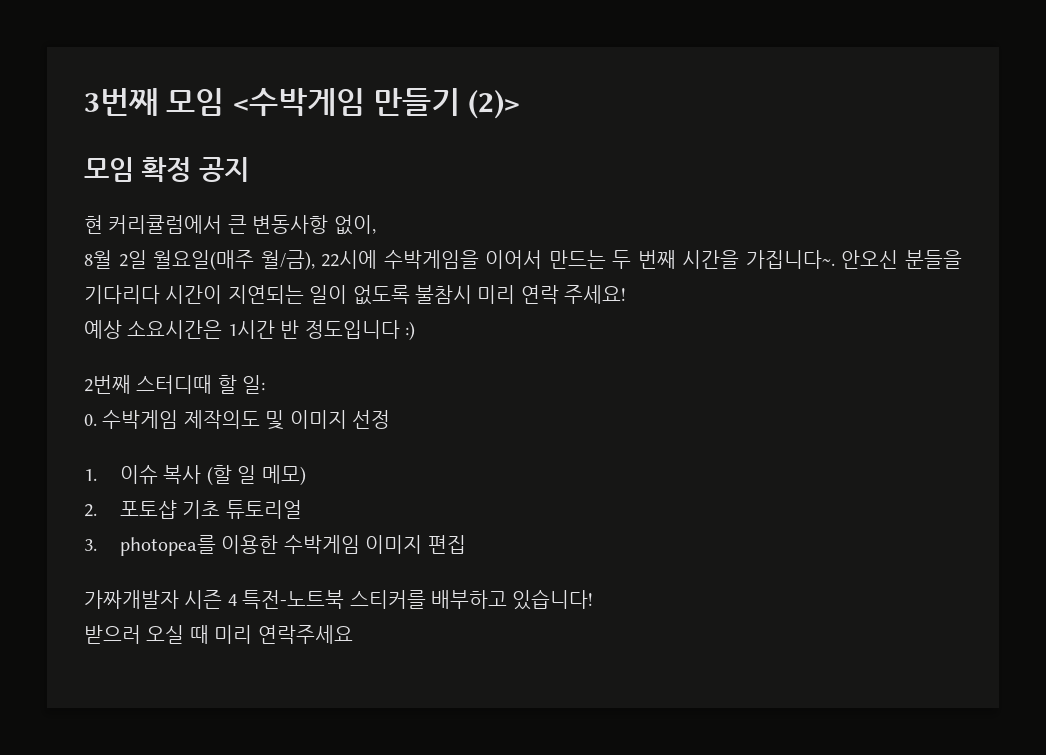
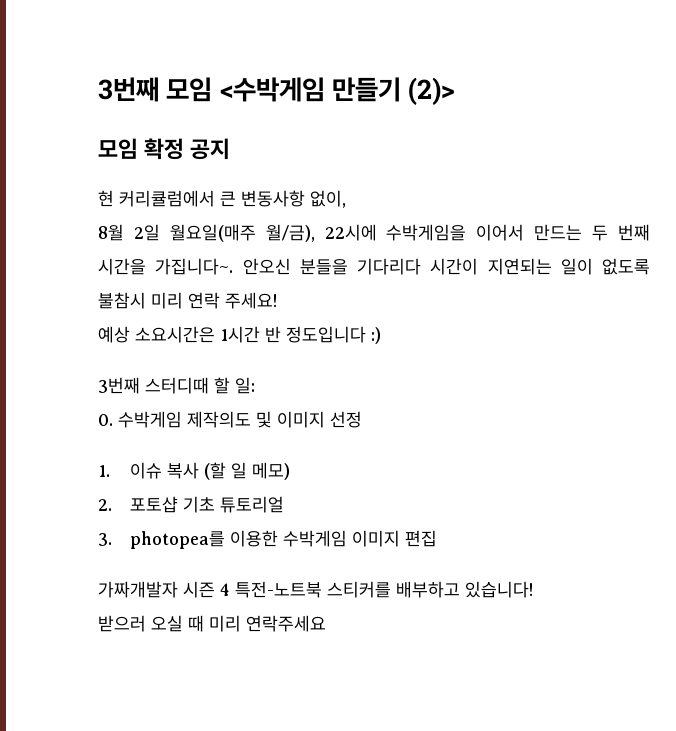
- 2번째 스터디때 할 일:
+ 3번째 스터디때 할 일:

